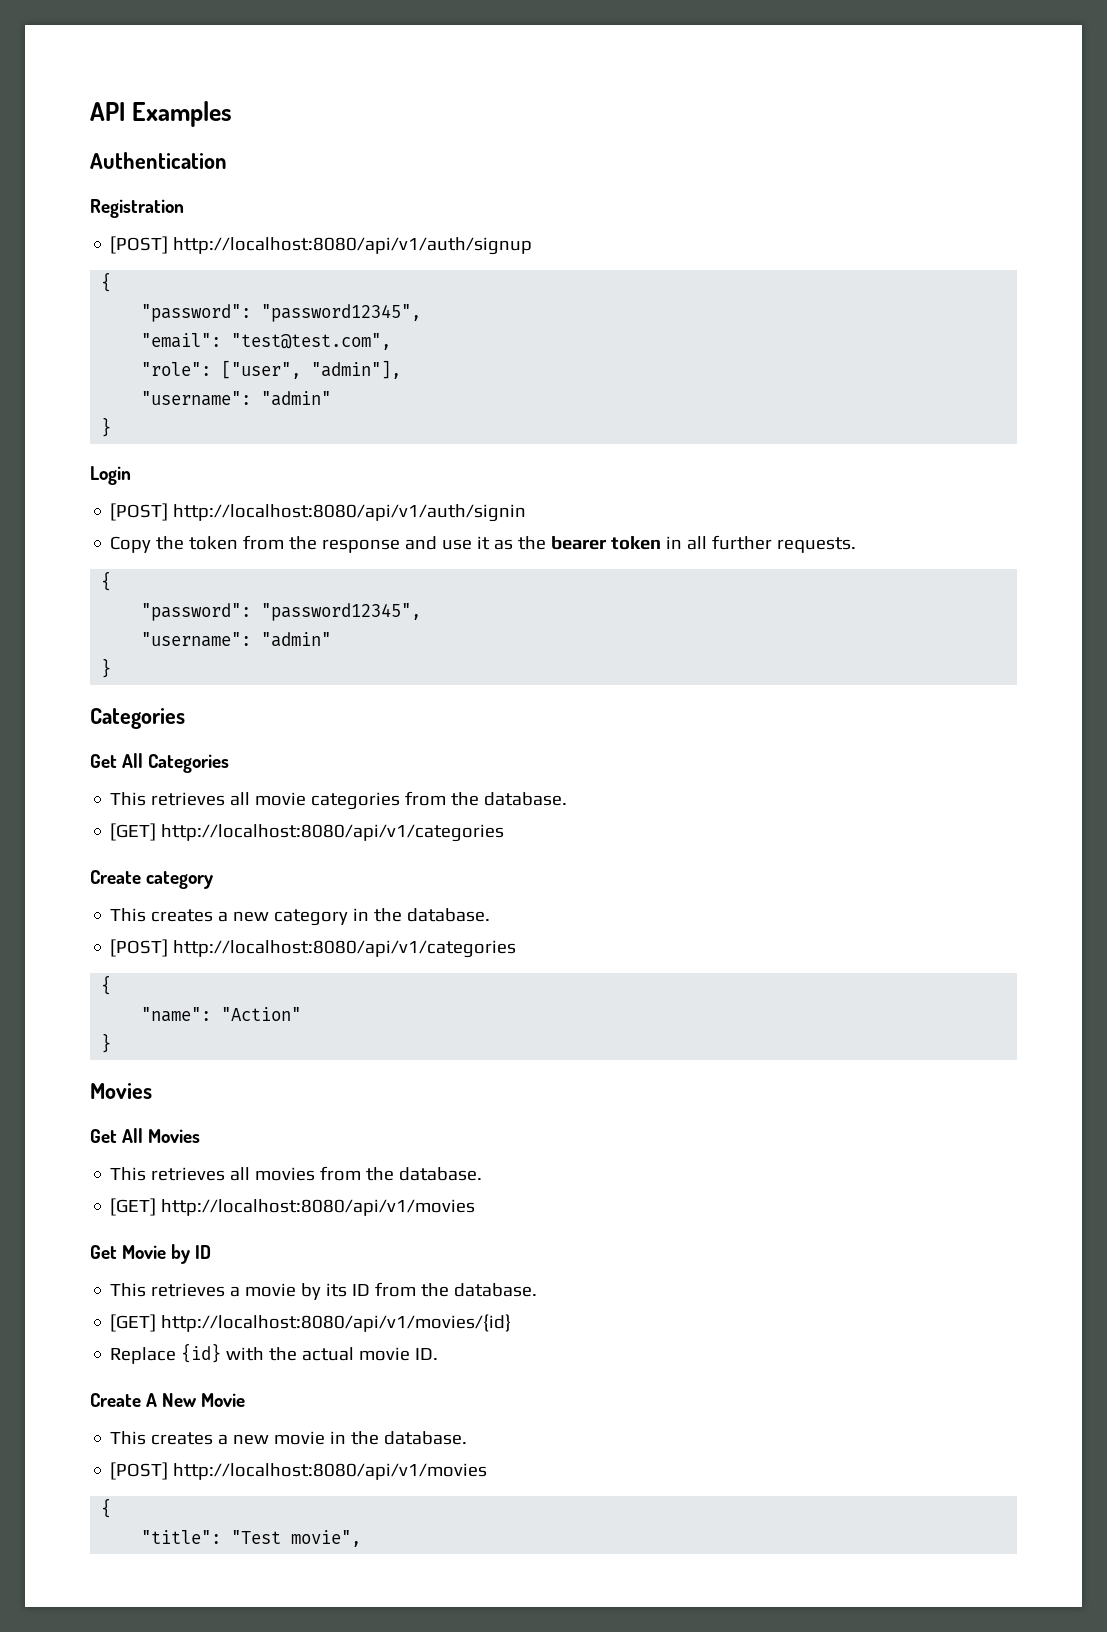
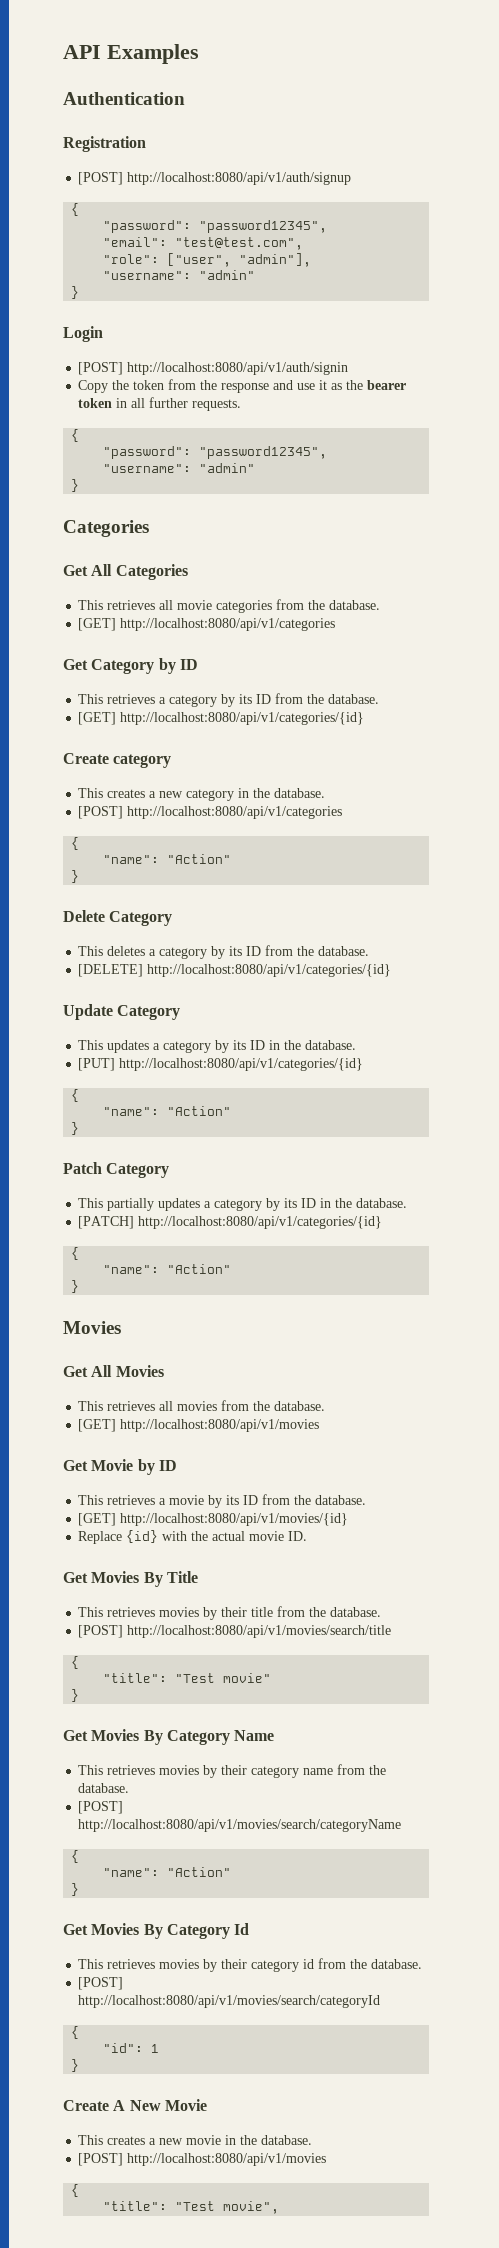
+ Get Category by ID
+ This retrieves a category by its ID from the database.
+ [GET] http://localhost:8080/api/v1/categories/{id}
+ Delete Category
+ This deletes a category by its ID from the database.
+ [DELETE] http://localhost:8080/api/v1/categories/{id}
+ Update Category
+ This updates a category by its ID in the database.
+ [PUT] http://localhost:8080/api/v1/categories/{id}
+ {
+ "name": "Action"
+ }
+ Patch Category
+ This partially updates a category by its ID in the database.
+ [PATCH] http://localhost:8080/api/v1/categories/{id}
+ {
+ "name": "Action"
+ }
+ Get Movies By Title
+ This retrieves movies by their title from the database.
+ [POST] http://localhost:8080/api/v1/movies/search/title
+ {
+ "title": "Test movie"
+ }
+ Get Movies By Category Name
+ This retrieves movies by their category name from the database.
+ [POST] http://localhost:8080/api/v1/movies/search/categoryName
+ {
+ "name": "Action"
+ }
+ Get Movies By Category Id
+ This retrieves movies by their category id from the database.
+ [POST] http://localhost:8080/api/v1/movies/search/categoryId
+ {
+ "id": 1
+ }

